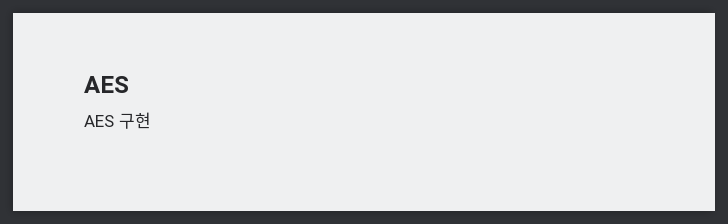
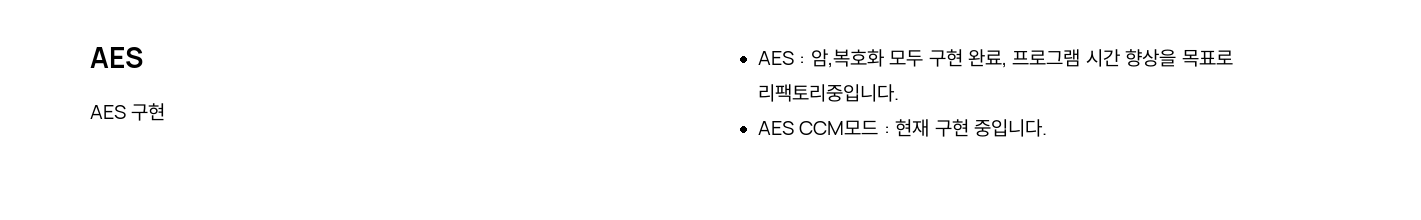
+ AES : 암,복호화 모두 구현 완료, 프로그램 시간 향상을 목표로 리팩토리중입니다.
+ AES CCM모드 : 현재 구현 중입니다.

